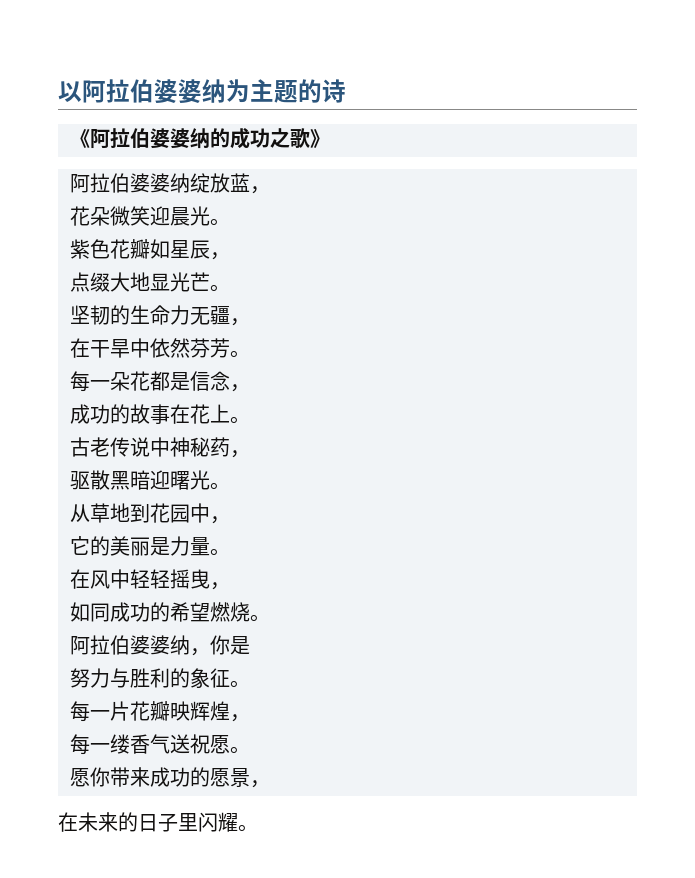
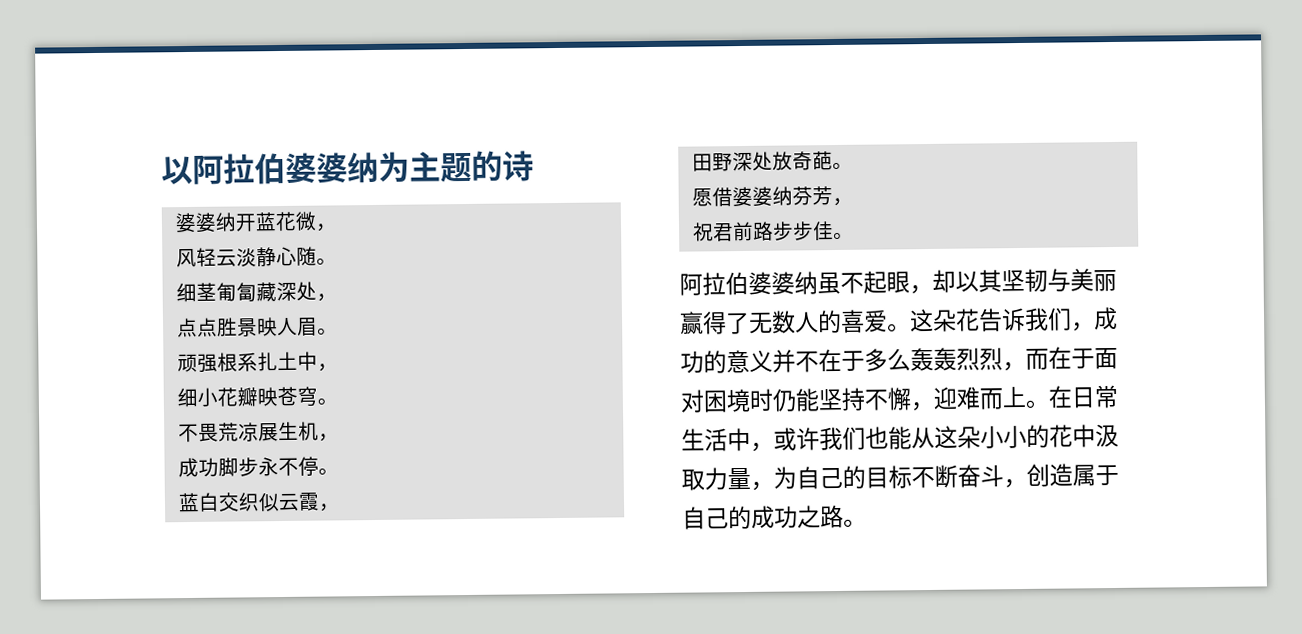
- 《阿拉伯婆婆纳的成功之歌》
- 阿拉伯婆婆纳绽放蓝，
- 花朵微笑迎晨光。
- 紫色花瓣如星辰，
- 点缀大地显光芒。
- 坚韧的生命力无疆，
- 在干旱中依然芬芳。
- 每一朵花都是信念，
- 成功的故事在花上。
- 古老传说中神秘药，
- 驱散黑暗迎曙光。
- 从草地到花园中，
- 它的美丽是力量。
- 在风中轻轻摇曳，
- 如同成功的希望燃烧。
- 阿拉伯婆婆纳，你是
- 努力与胜利的象征。
- 每一片花瓣映辉煌，
- 每一缕香气送祝愿。
- 愿你带来成功的愿景，
- 在未来的日子里闪耀。
+ 婆婆纳开蓝花微，
+ 风轻云淡静心随。
+ 细茎匍匐藏深处，
+ 点点胜景映人眉。
+ 顽强根系扎土中，
+ 细小花瓣映苍穹。
+ 不畏荒凉展生机，
+ 成功脚步永不停。
+ 蓝白交织似云霞，
+ 田野深处放奇葩。
+ 愿借婆婆纳芬芳，
+ 祝君前路步步佳。
+ 阿拉伯婆婆纳虽不起眼，却以其坚韧与美丽赢得了无数人的喜爱。这朵花告诉我们，成功的意义并不在于多么轰轰烈烈，而在于面对困境时仍能坚持不懈，迎难而上。在日常生活中，或许我们也能从这朵小小的花中汲取力量，为自己的目标不断奋斗，创造属于自己的成功之路。

